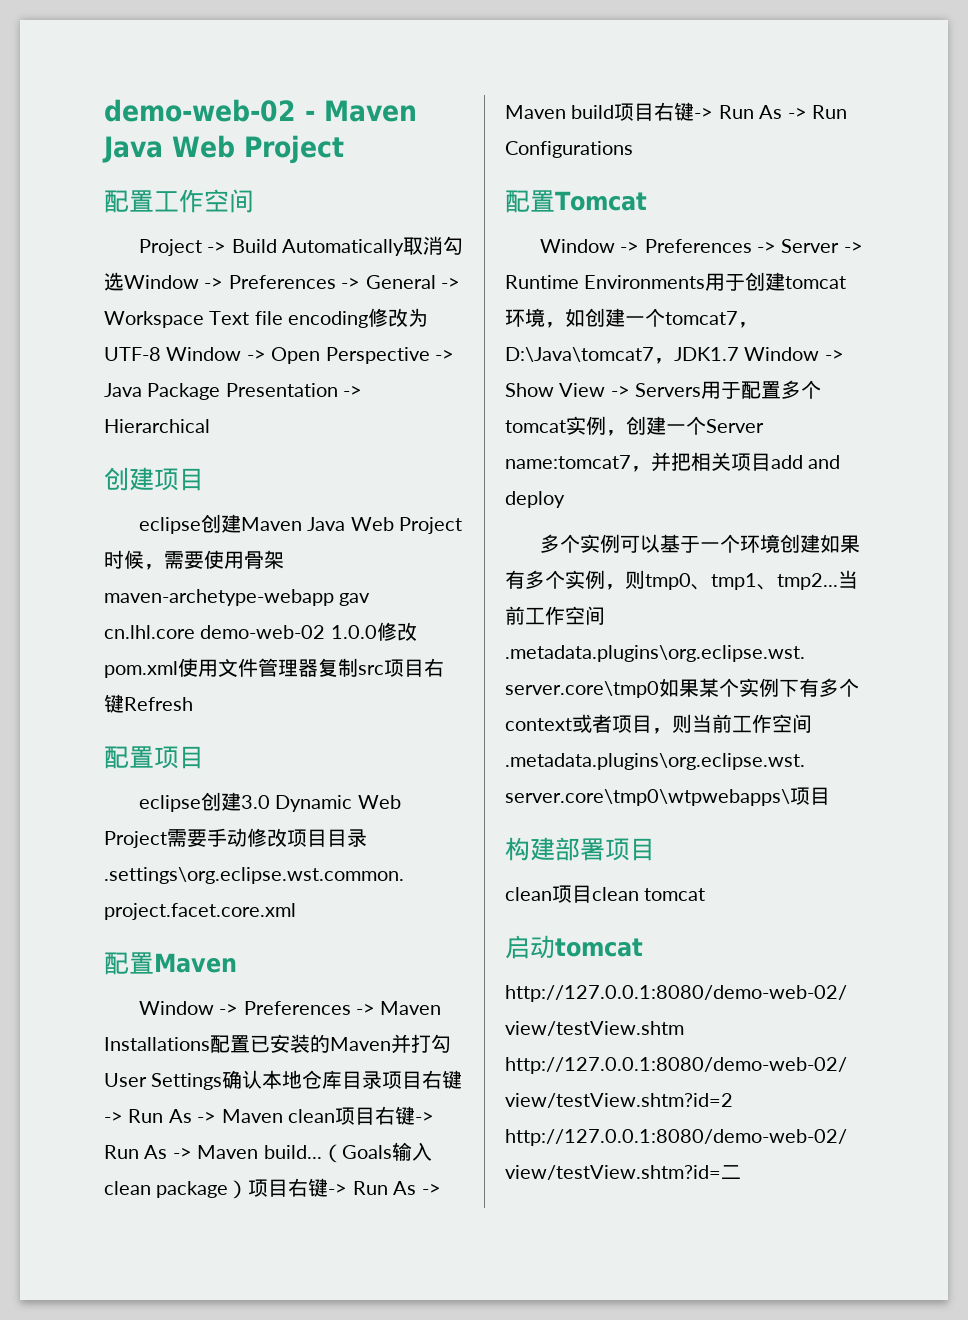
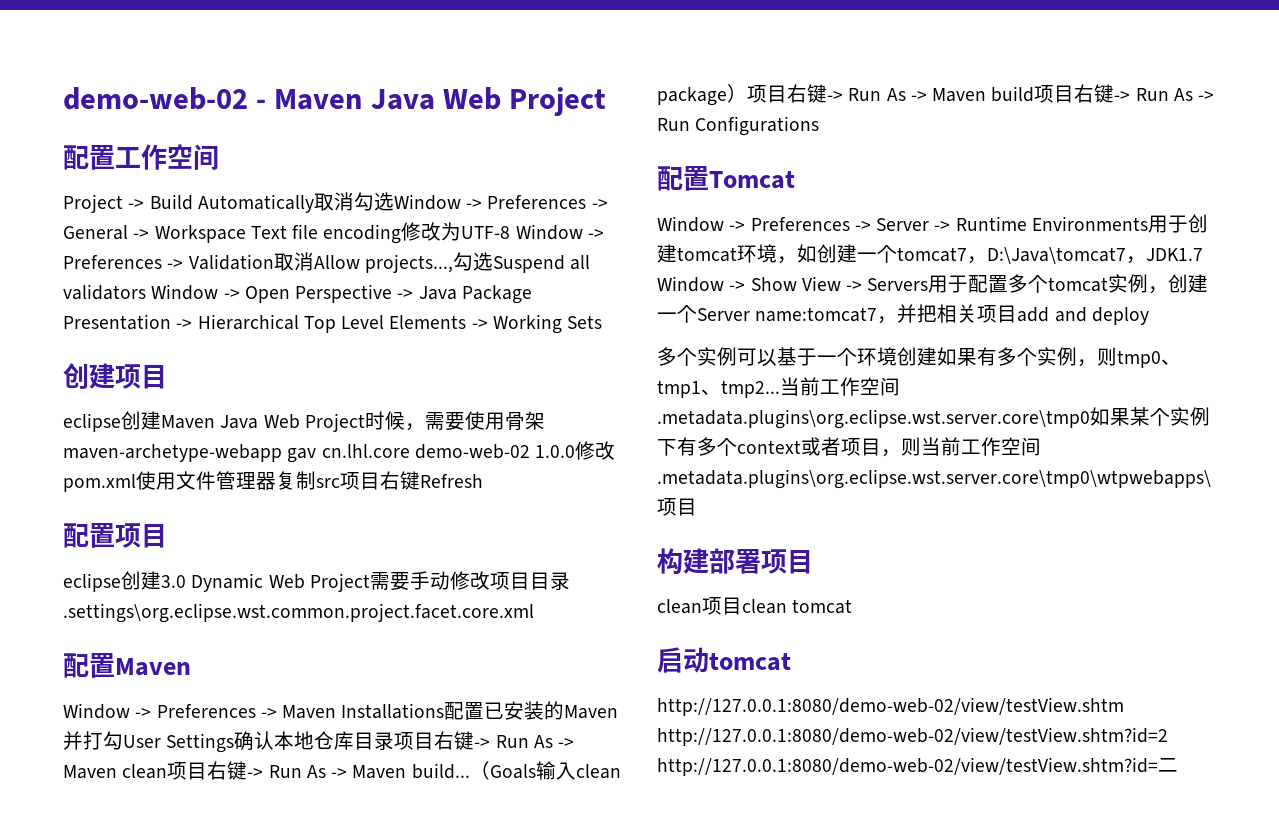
- Project -> Build Automatically取消勾选Window -> Preferences -> General -> Workspace Text file encoding修改为UTF-8 Window -> Open Perspective -> Java Package Presentation -> Hierarchical
+ Project -> Build Automatically取消勾选Window -> Preferences -> General -> Workspace Text file encoding修改为UTF-8 Window -> Preferences -> Validation取消Allow projects...,勾选Suspend all validators Window -> Open Perspective -> Java Package Presentation -> Hierarchical Top Level Elements -> Working Sets

